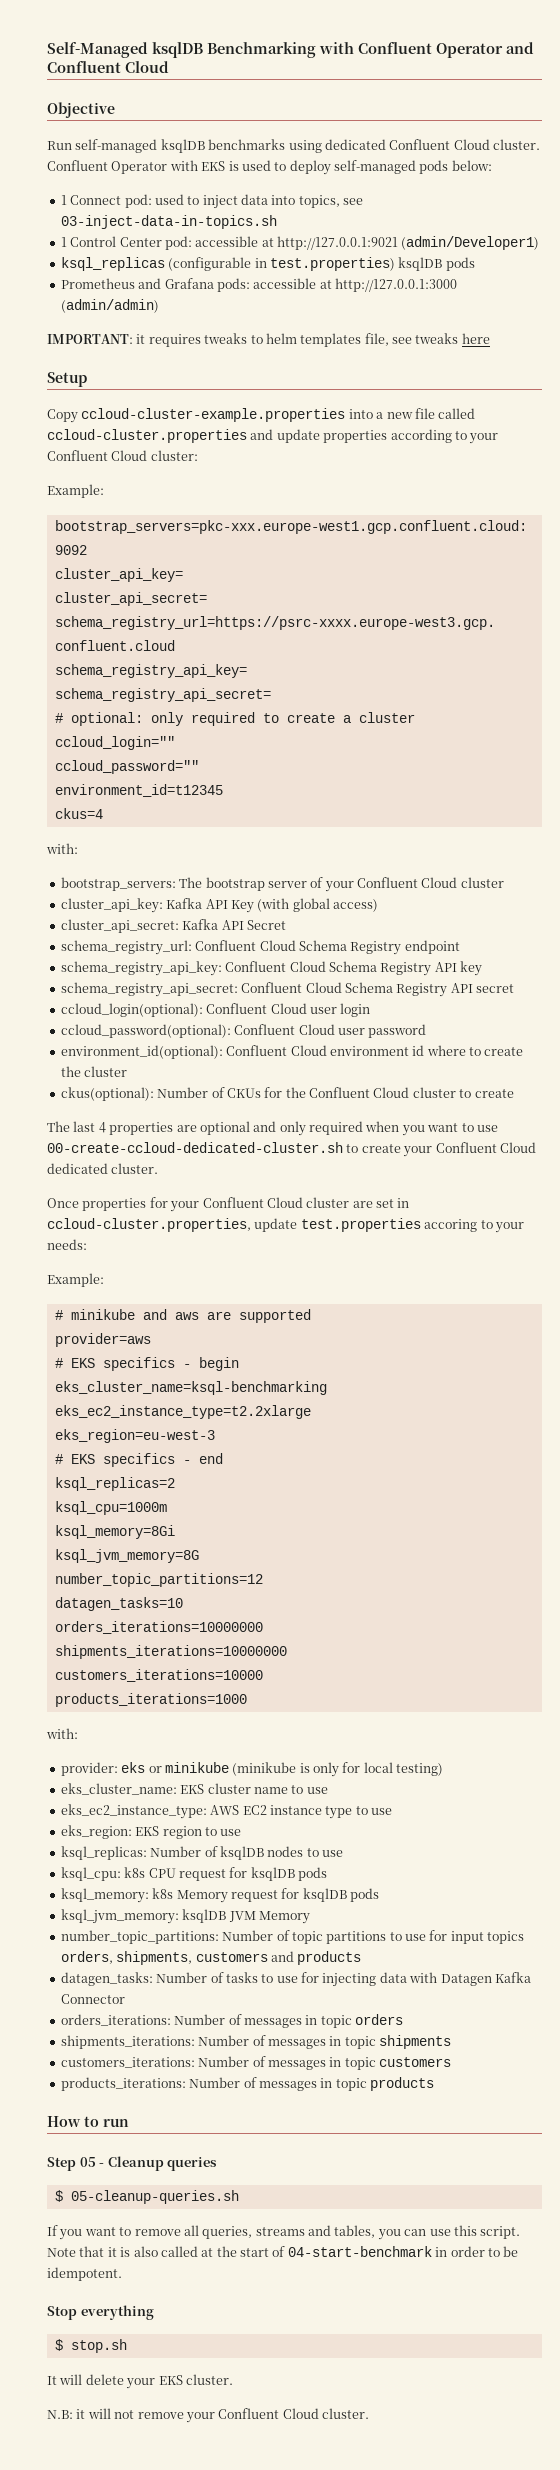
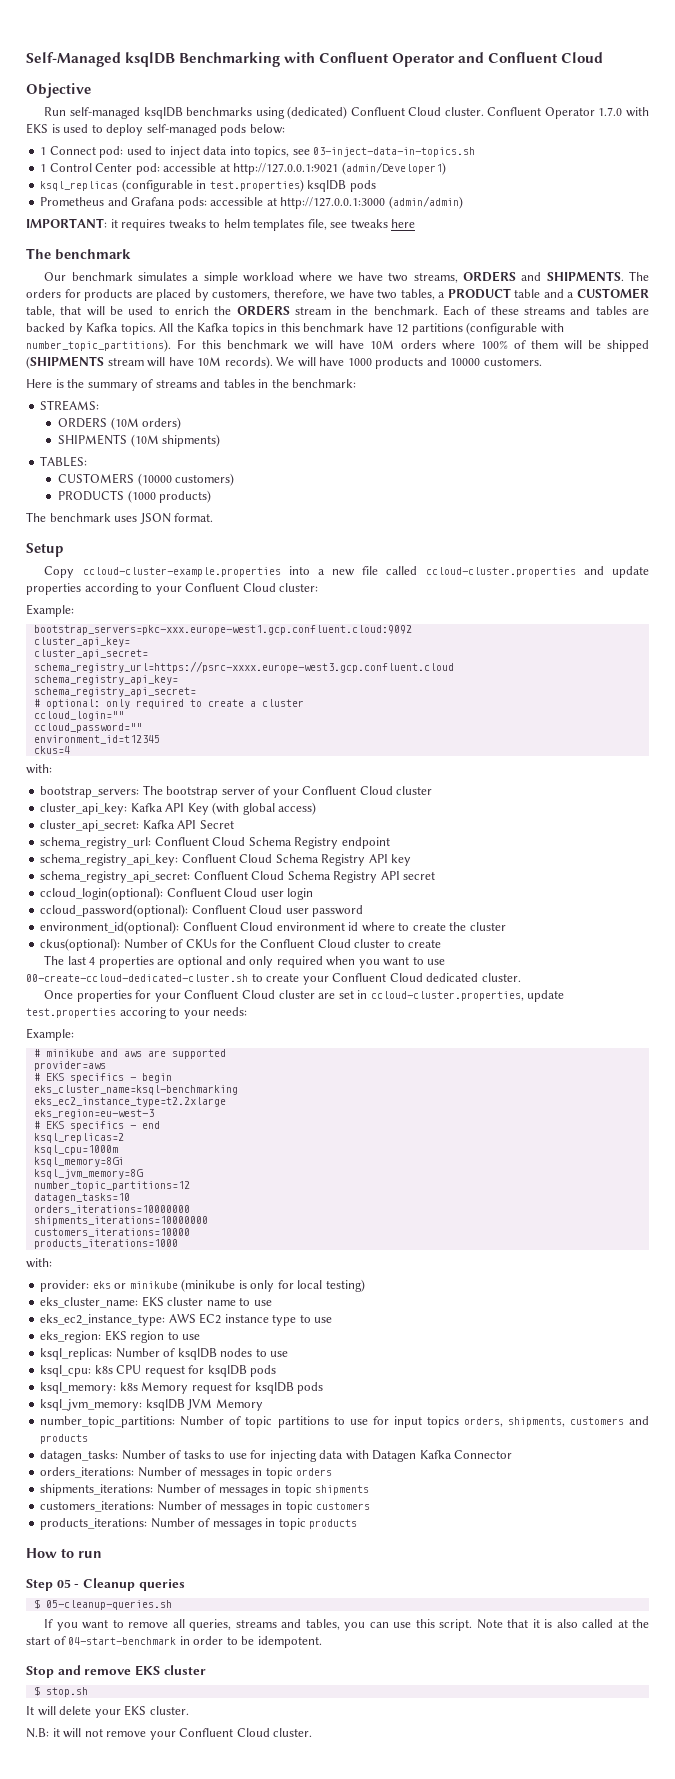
- Run self-managed ksqlDB benchmarks using dedicated Confluent Cloud cluster.
+ Run self-managed ksqlDB benchmarks using (dedicated) Confluent Cloud cluster.
- Confluent Operator with EKS is used to deploy self-managed pods below:
+ Confluent Operator 1.7.0 with EKS is used to deploy self-managed pods below:
  IMPORTANT: it requires tweaks to helm templates file, see tweaks here
+ The benchmark
+ Our benchmark simulates a simple workload where we have two streams, ORDERS and SHIPMENTS. The orders for products are placed by customers, therefore, we have two tables, a PRODUCT table and a CUSTOMER table, that will be used to enrich the ORDERS stream in the benchmark. Each of these streams and tables are backed by Kafka topics. All the Kafka topics in this benchmark have 12 partitions (configurable with number_topic_partitions). For this benchmark we will have 10M orders where 100% of them will be shipped (SHIPMENTS stream will have 10M records). We will have 1000 products and 10000 customers.
+ Here is the summary of streams and tables in the benchmark:
+ STREAMS:
+ ORDERS (10M orders)
+ SHIPMENTS (10M shipments)
+ TABLES:
+ CUSTOMERS (10000 customers)
+ PRODUCTS (1000 products)
+ The benchmark uses JSON format.
- Stop everything
+ Stop and remove EKS cluster

